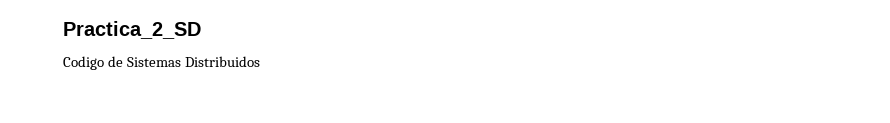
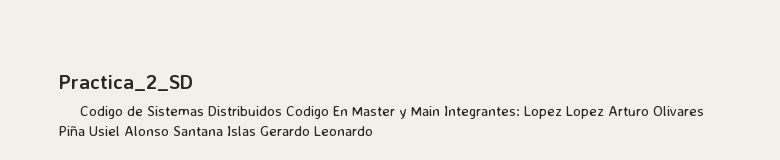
- Codigo de Sistemas Distribuidos
+ Codigo de Sistemas Distribuidos Codigo En Master y Main Integrantes: Lopez Lopez Arturo Olivares Piña Usiel Alonso Santana Islas Gerardo Leonardo

